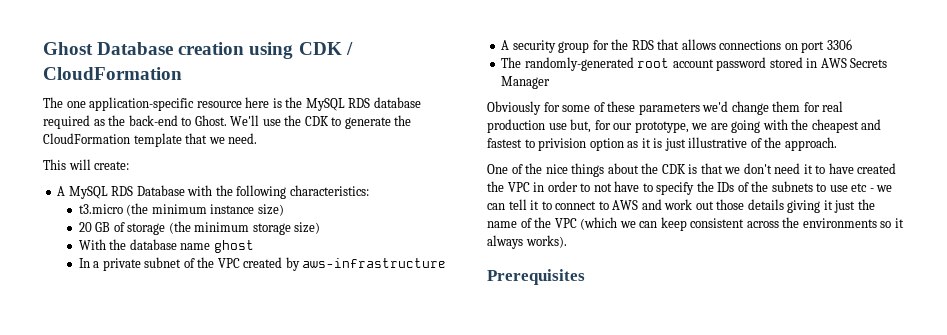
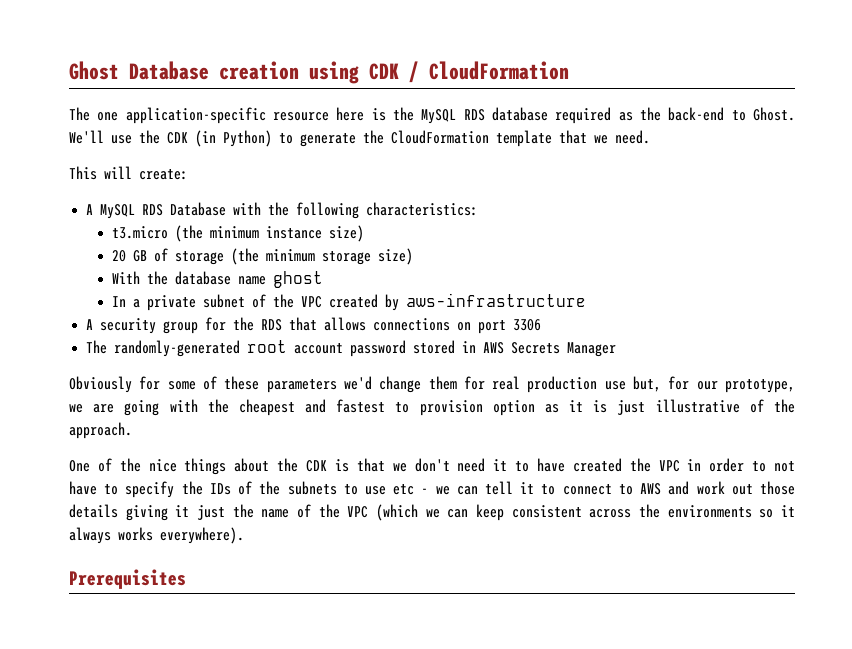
- We'll use the CDK to generate the CloudFormation template that we need.
+ We'll use the CDK (in Python) to generate the CloudFormation template that we need.
- Obviously for some of these parameters we'd change them for real production use but, for our prototype, we are going with the cheapest and fastest to privision option as it is just illustrative of the approach.
+ Obviously for some of these parameters we'd change them for real production use but, for our prototype, we are going with the cheapest and fastest to provision option as it is just illustrative of the approach.
- One of the nice things about the CDK is that we don't need it to have created the VPC in order to not have to specify the IDs of the subnets to use etc - we can tell it to connect to AWS and work out those details giving it just the name of the VPC (which we can keep consistent across the environments so it always works).
+ One of the nice things about the CDK is that we don't need it to have created the VPC in order to not have to specify the IDs of the subnets to use etc - we can tell it to connect to AWS and work out those details giving it just the name of the VPC (which we can keep consistent across the environments so it always works everywhere).

